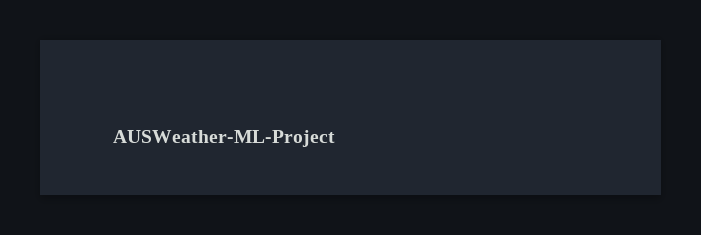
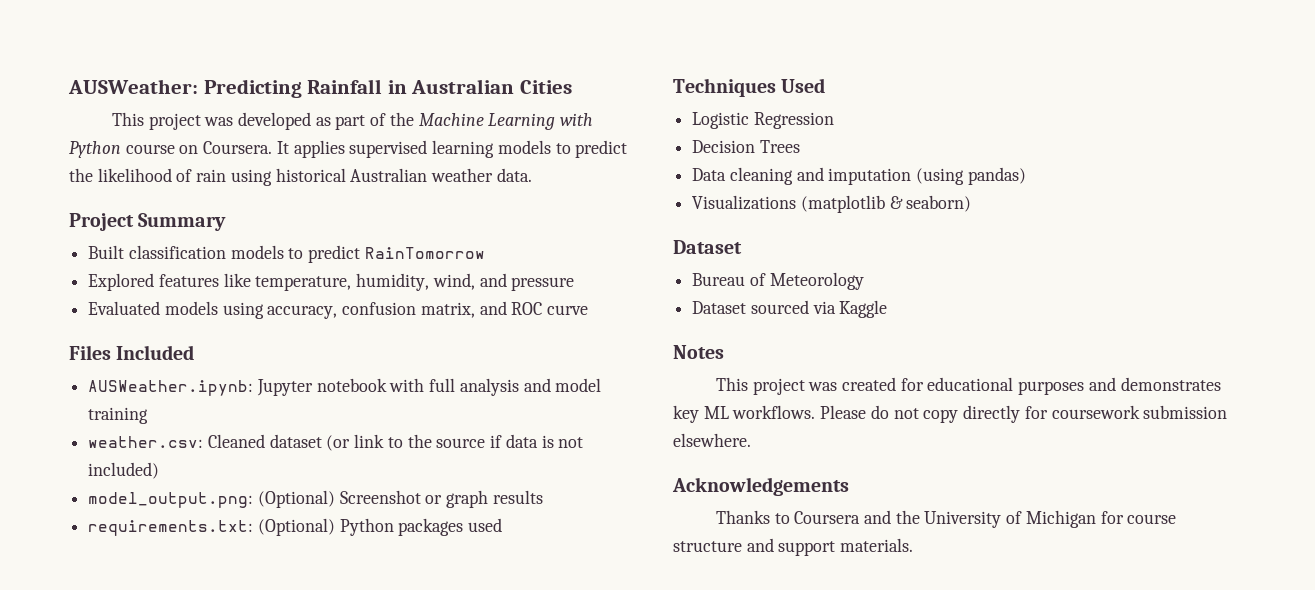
- AUSWeather-ML-Project
+ AUSWeather: Predicting Rainfall in Australian Cities
+ This project was developed as part of the Machine Learning with Python course on Coursera. It applies supervised learning models to predict the likelihood of rain using historical Australian weather data.
+ Project Summary
+ Built classification models to predict RainTomorrow
+ Explored features like temperature, humidity, wind, and pressure
+ Evaluated models using accuracy, confusion matrix, and ROC curve
+ Files Included
+ AUSWeather.ipynb: Jupyter notebook with full analysis and model training
+ weather.csv: Cleaned dataset (or link to the source if data is not included)
+ model_output.png: (Optional) Screenshot or graph results
+ requirements.txt: (Optional) Python packages used
+ Techniques Used
+ Logistic Regression
+ Decision Trees
+ Data cleaning and imputation (using pandas)
+ Visualizations (matplotlib & seaborn)
+ Dataset
+ Bureau of Meteorology
+ Dataset sourced via Kaggle
+ Notes
+ This project was created for educational purposes and demonstrates key ML workflows. Please do not copy directly for coursework submission elsewhere.
+ Acknowledgements
+ Thanks to Coursera and the University of Michigan for course structure and support materials.

